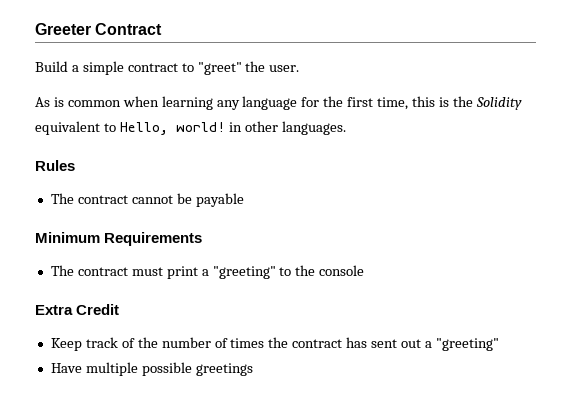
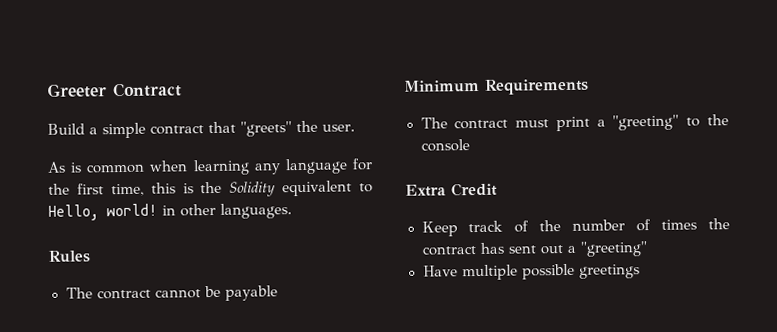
- Build a simple contract to "greet" the user.
+ Build a simple contract that "greets" the user.

